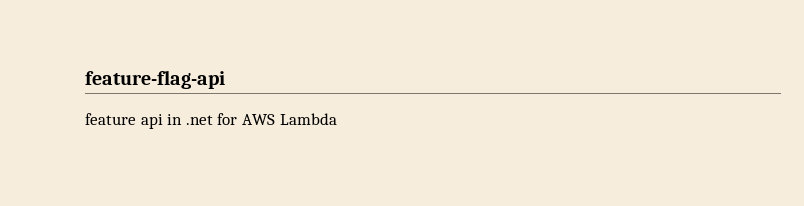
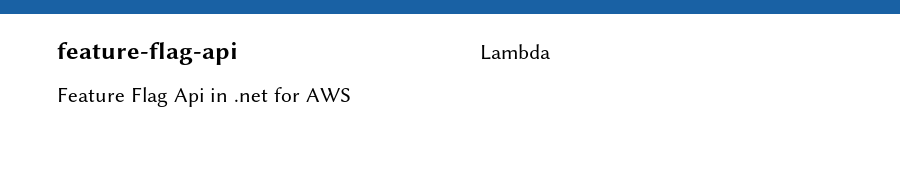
- feature api in .net for AWS Lambda
+ Feature Flag Api in .net for AWS Lambda

